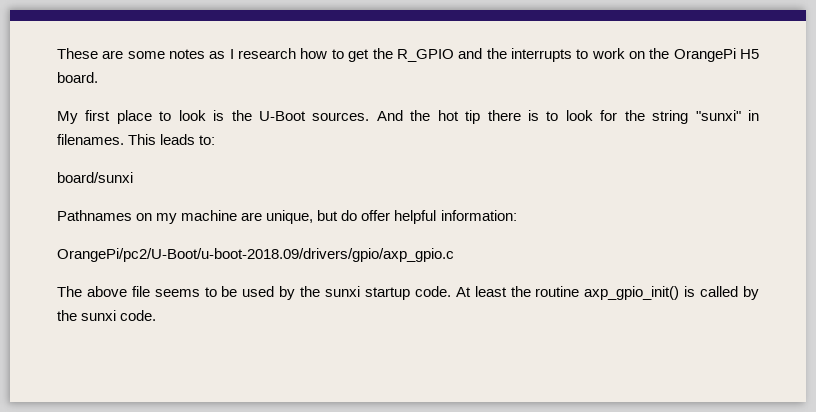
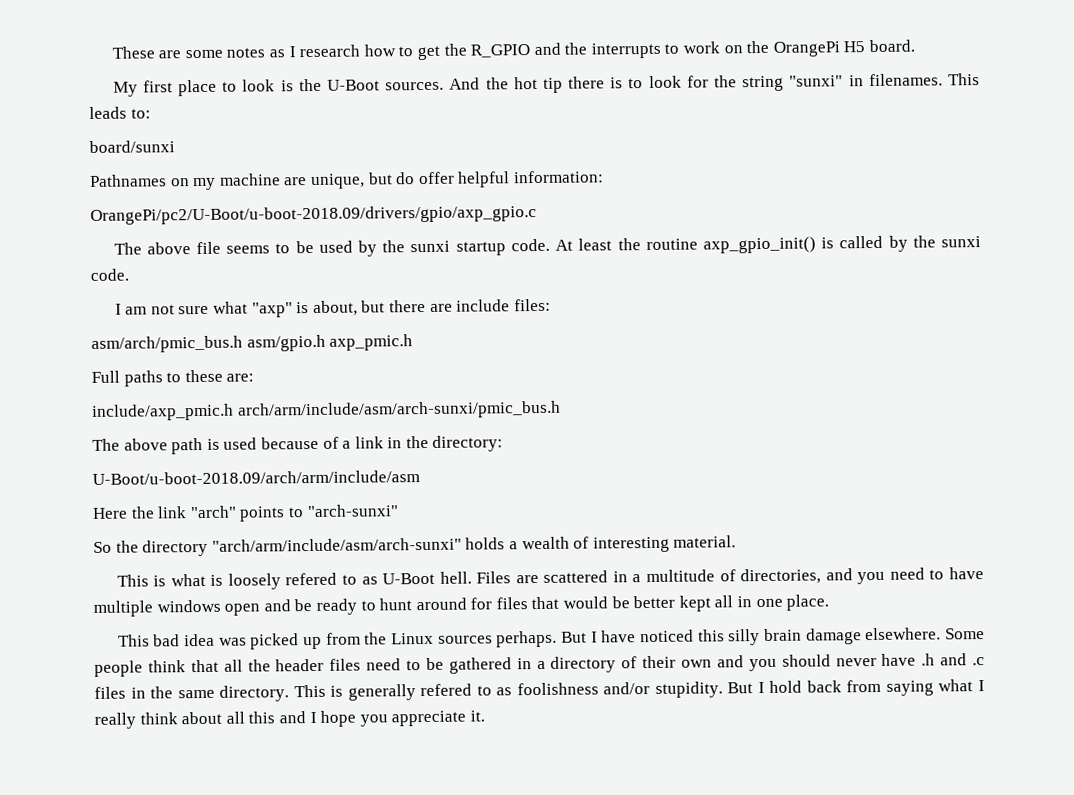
+ I am not sure what "axp" is about, but there are include files:
+ asm/arch/pmic_bus.h asm/gpio.h axp_pmic.h
+ Full paths to these are:
+ include/axp_pmic.h arch/arm/include/asm/arch-sunxi/pmic_bus.h
+ The above path is used because of a link in the directory:
+ U-Boot/u-boot-2018.09/arch/arm/include/asm
+ Here the link "arch" points to "arch-sunxi"
+ So the directory "arch/arm/include/asm/arch-sunxi" holds a wealth of interesting material.
+ This is what is loosely refered to as U-Boot hell. Files are scattered in a multitude of directories, and you need to have multiple windows open and be ready to hunt around for files that would be better kept all in one place.
+ This bad idea was picked up from the Linux sources perhaps. But I have noticed this silly brain damage elsewhere. Some people think that all the header files need to be gathered in a directory of their own and you should never have .h and .c files in the same directory. This is generally refered to as foolishness and/or stupidity. But I hold back from saying what I really think about all this and I hope you appreciate it.

